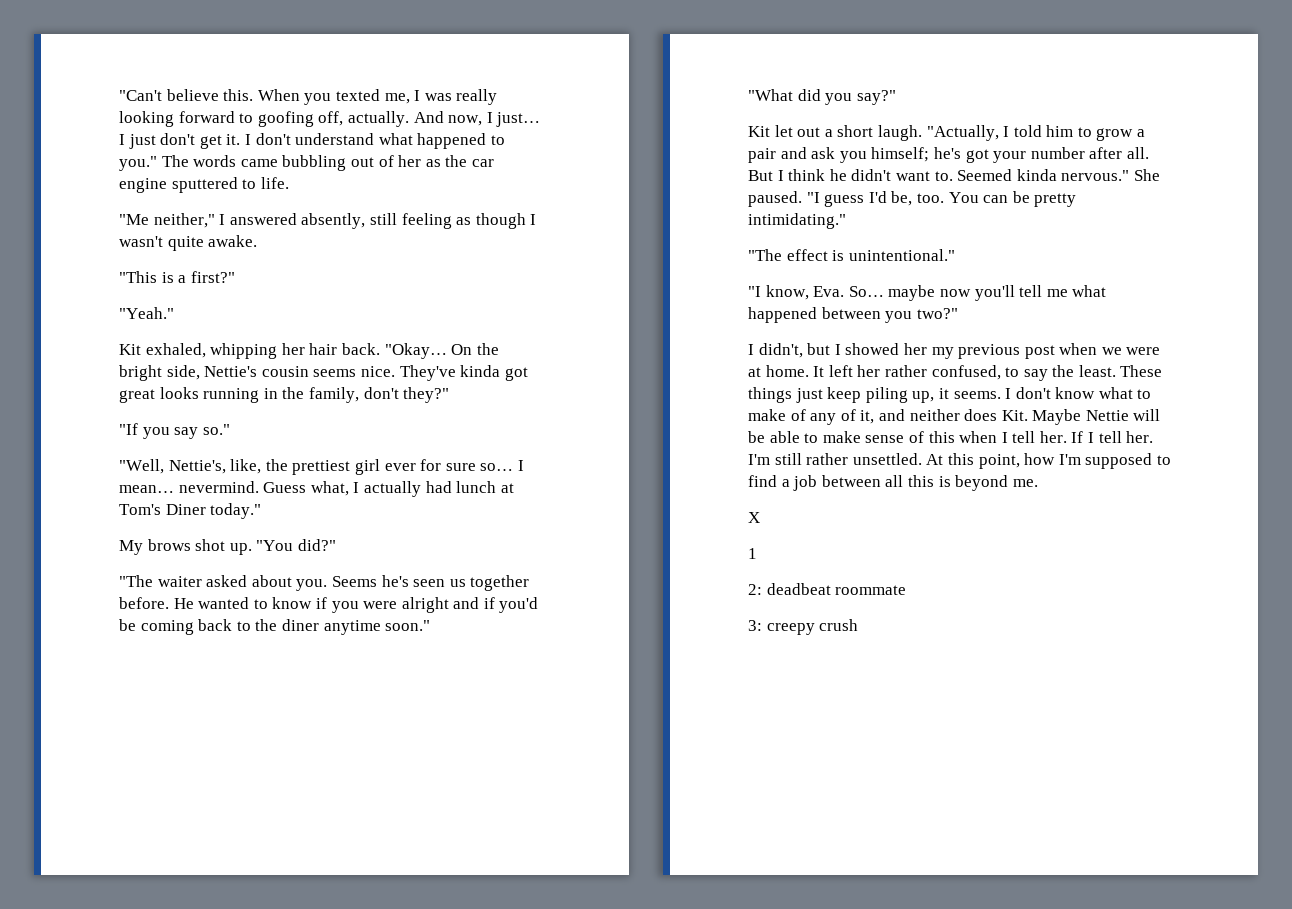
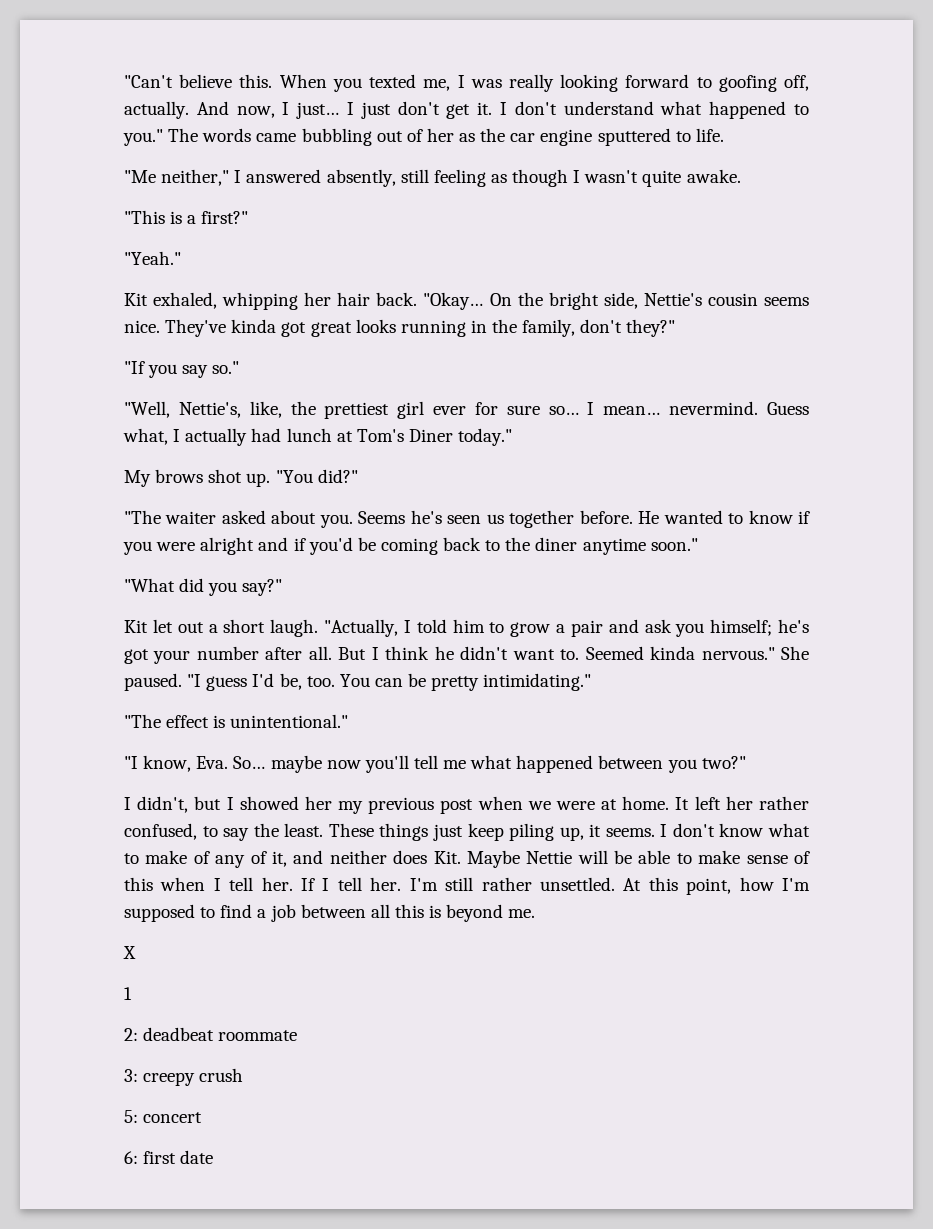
+ 5: concert
+ 6: first date

